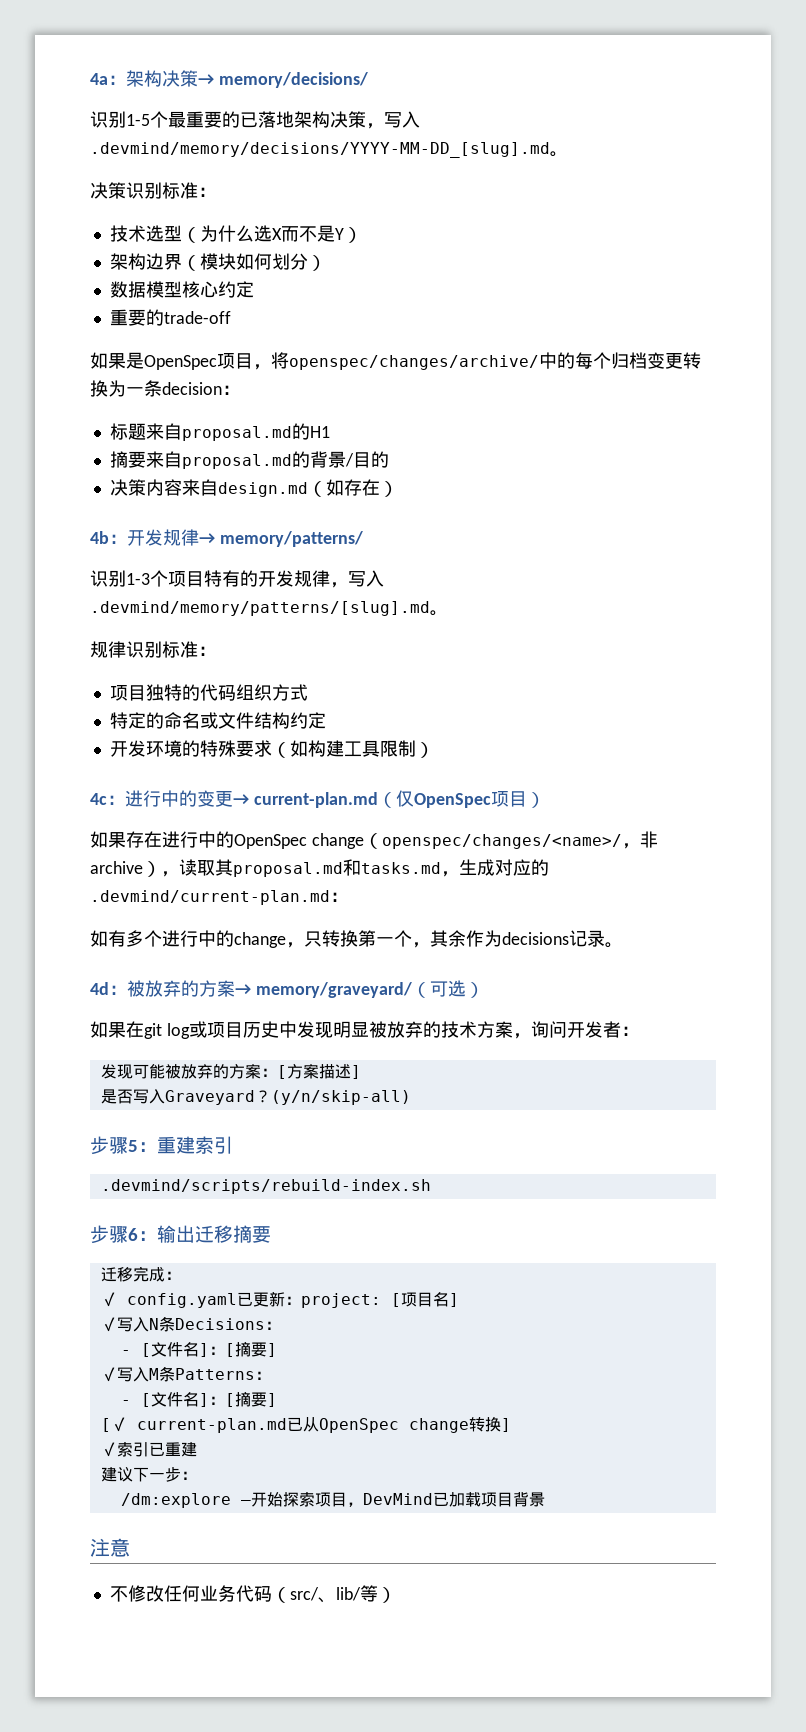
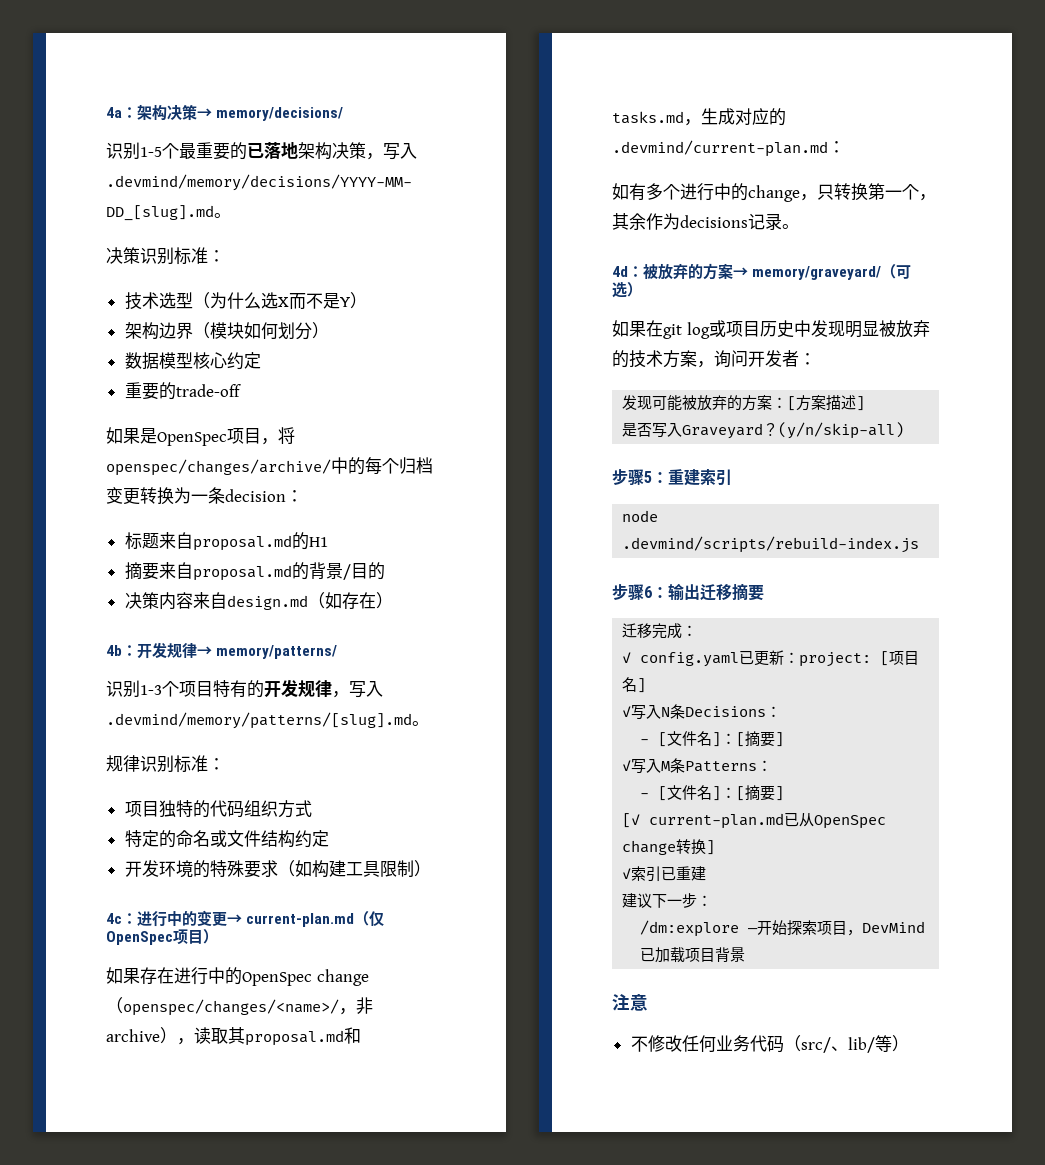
- .devmind/scripts/rebuild-index.sh
+ node .devmind/scripts/rebuild-index.js

